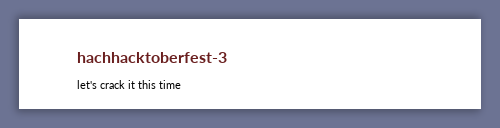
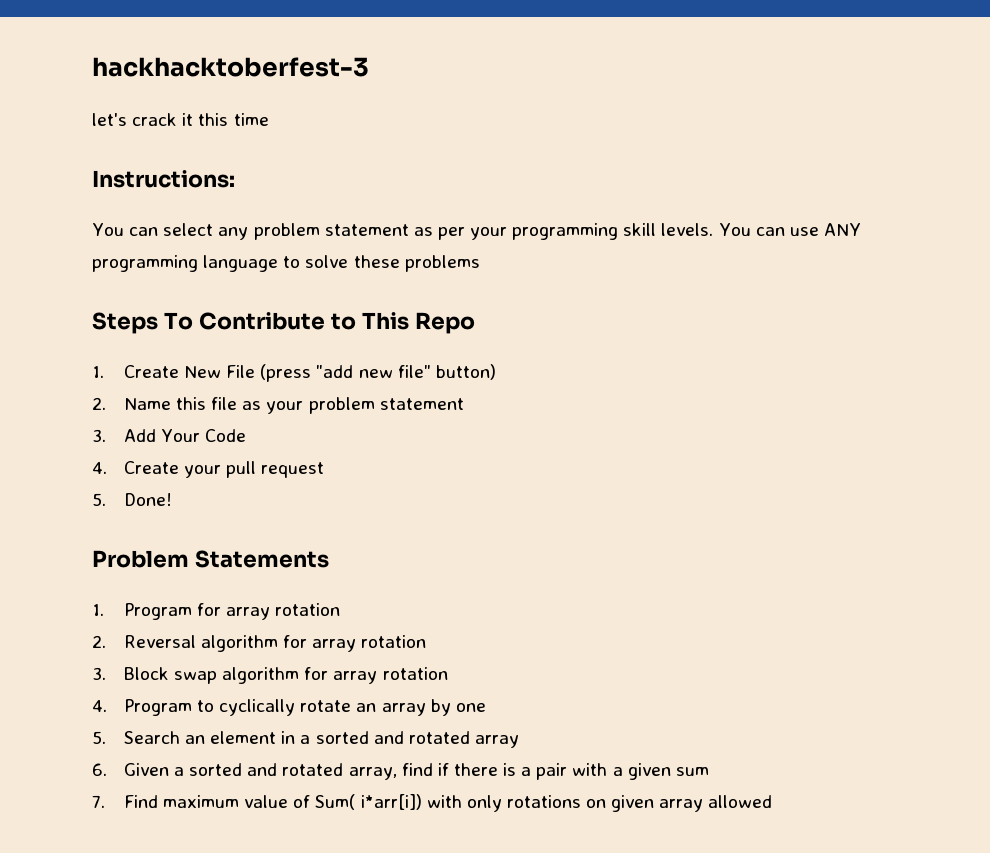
- hachhacktoberfest-3
+ hackhacktoberfest-3
+ Instructions:
+ You can select any problem statement as per your programming skill levels. You can use ANY programming language to solve these problems
+ Steps To Contribute to This Repo
+ 1. Create New File (press "add new file" button)
+ 2. Name this file as your problem statement
+ 3. Add Your Code
+ 4. Create your pull request
+ 5. Done!
+ Problem Statements
+ 1. Program for array rotation
+ 2. Reversal algorithm for array rotation
+ 3. Block swap algorithm for array rotation
+ 4. Program to cyclically rotate an array by one
+ 5. Search an element in a sorted and rotated array
+ 6. Given a sorted and rotated array, find if there is a pair with a given sum
+ 7. Find maximum value of Sum( i*arr[i]) with only rotations on given array allowed

